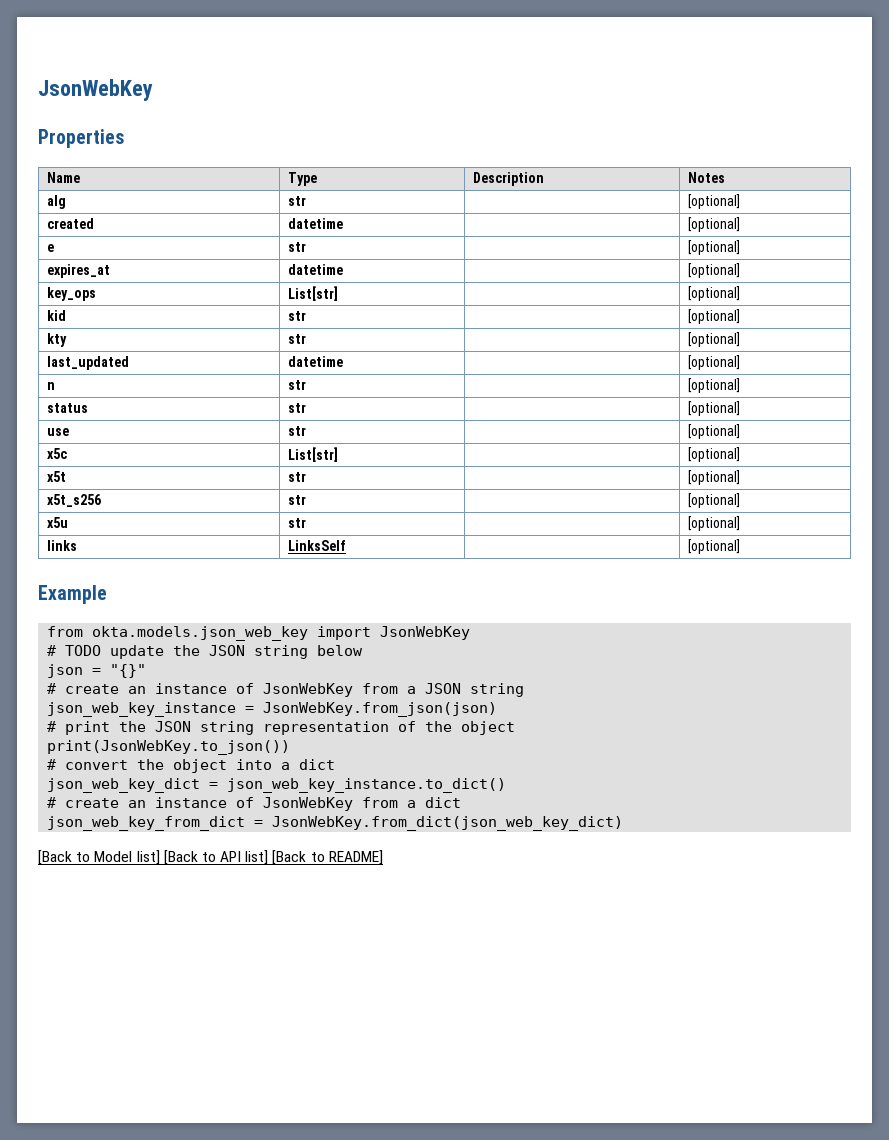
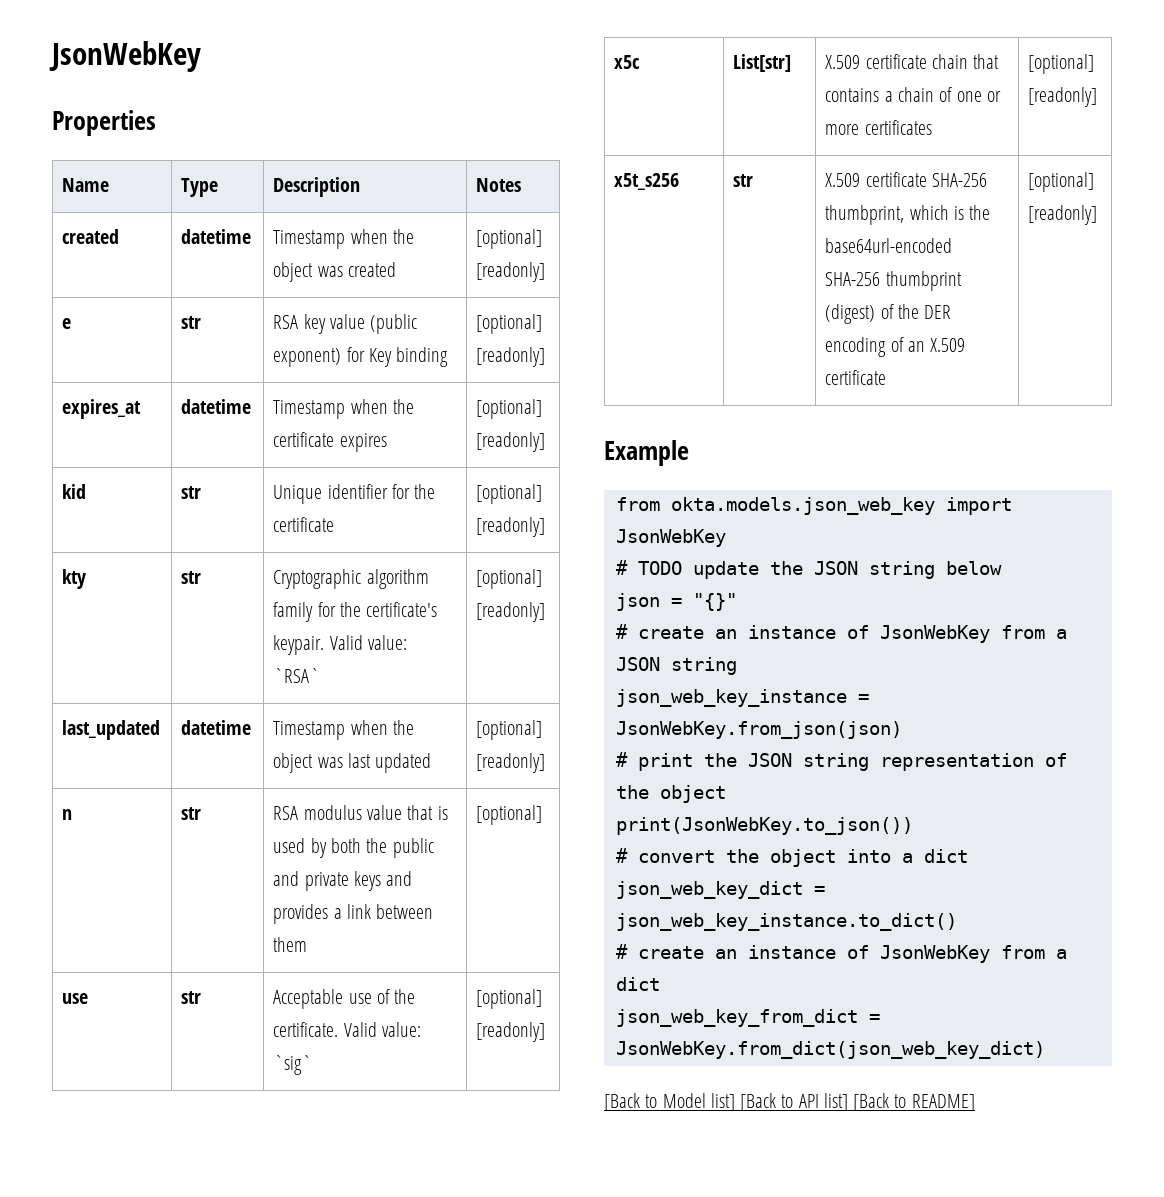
- alg | str | | [optional]
- created | datetime | | [optional]
+ created | datetime | Timestamp when the object was created | [optional] [readonly]
- e | str | | [optional]
+ e | str | RSA key value (public exponent) for Key binding | [optional] [readonly]
- expires_at | datetime | | [optional]
- key_ops | List[str] | | [optional]
- kid | str | | [optional]
+ expires_at | datetime | Timestamp when the certificate expires | [optional] [readonly]
+ kid | str | Unique identifier for the certificate | [optional] [readonly]
- kty | str | | [optional]
+ kty | str | Cryptographic algorithm family for the certificate's keypair. Valid value: `RSA` | [optional] [readonly]
- last_updated | datetime | | [optional]
+ last_updated | datetime | Timestamp when the object was last updated | [optional] [readonly]
- n | str | | [optional]
- status | str | | [optional]
- use | str | | [optional]
+ n | str | RSA modulus value that is used by both the public and private keys and provides a link between them | [optional]
+ use | str | Acceptable use of the certificate. Valid value: `sig` | [optional] [readonly]
- x5c | List[str] | | [optional]
- x5t | str | | [optional]
- x5t_s256 | str | | [optional]
- x5u | str | | [optional]
- links | LinksSelf | | [optional]
+ x5c | List[str] | X.509 certificate chain that contains a chain of one or more certificates | [optional] [readonly]
+ x5t_s256 | str | X.509 certificate SHA-256 thumbprint, which is the base64url-encoded SHA-256 thumbprint (digest) of the DER encoding of an X.509 certificate | [optional] [readonly]

